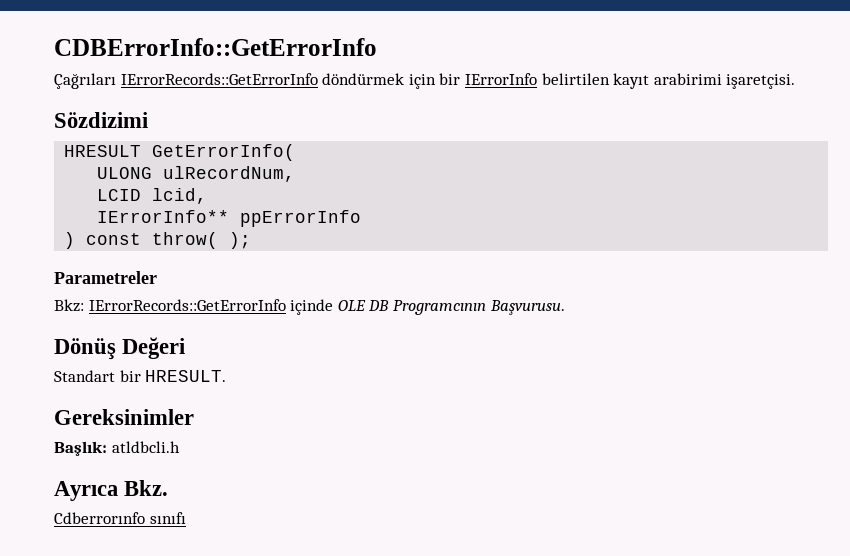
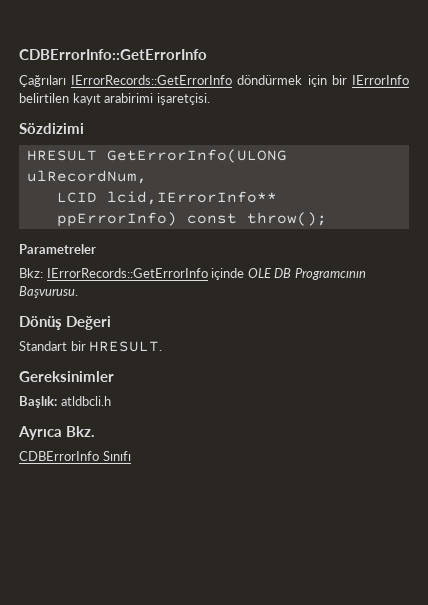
- HRESULT GetErrorInfo(
- ULONG ulRecordNum,
+ HRESULT GetErrorInfo(ULONG ulRecordNum,
- LCID lcid,
- IErrorInfo** ppErrorInfo
- ) const throw( );
+ LCID lcid,IErrorInfo** ppErrorInfo) const throw();
- Cdberrorınfo sınıfı
+ CDBErrorInfo Sınıfı

